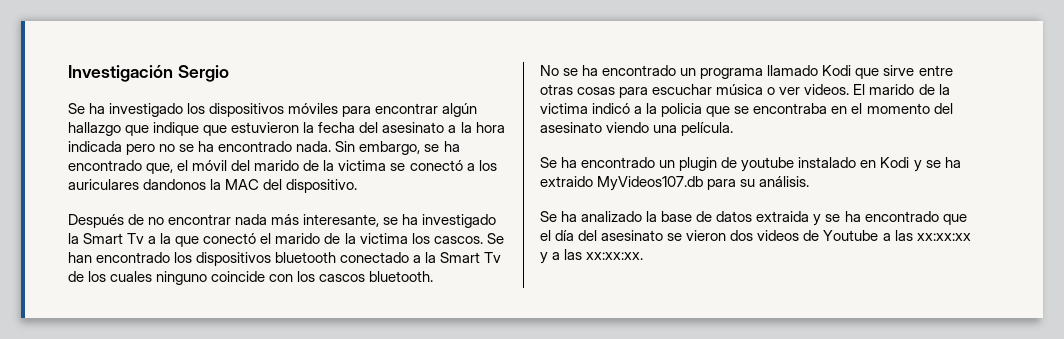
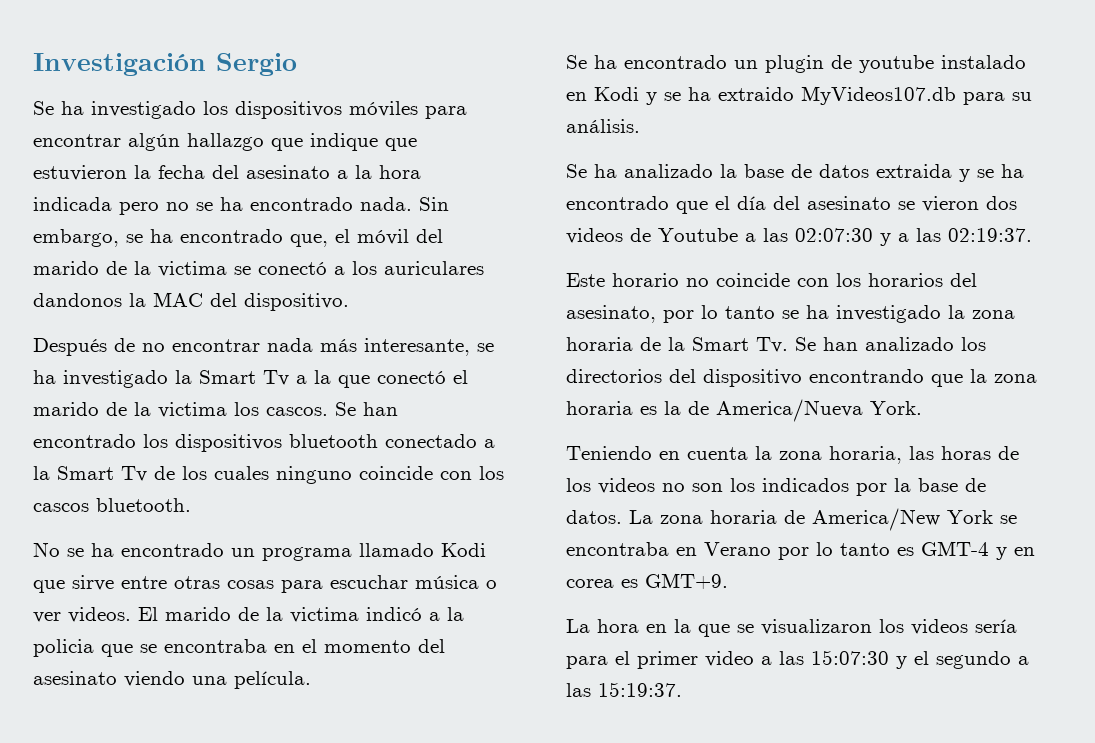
- Se ha analizado la base de datos extraida y se ha encontrado que el día del asesinato se vieron dos videos de Youtube a las xx:xx:xx y a las xx:xx:xx.
+ Se ha analizado la base de datos extraida y se ha encontrado que el día del asesinato se vieron dos videos de Youtube a las 02:07:30 y a las 02:19:37.
+ Este horario no coincide con los horarios del asesinato, por lo tanto se ha investigado la zona horaria de la Smart Tv. Se han analizado los directorios del dispositivo encontrando que la zona horaria es la de America/Nueva York.
+ Teniendo en cuenta la zona horaria, las horas de los videos no son los indicados por la base de datos. La zona horaria de America/New York se encontraba en Verano por lo tanto es GMT-4 y en corea es GMT+9.
+ La hora en la que se visualizaron los videos sería para el primer video a las 15:07:30 y el segundo a las 15:19:37.

